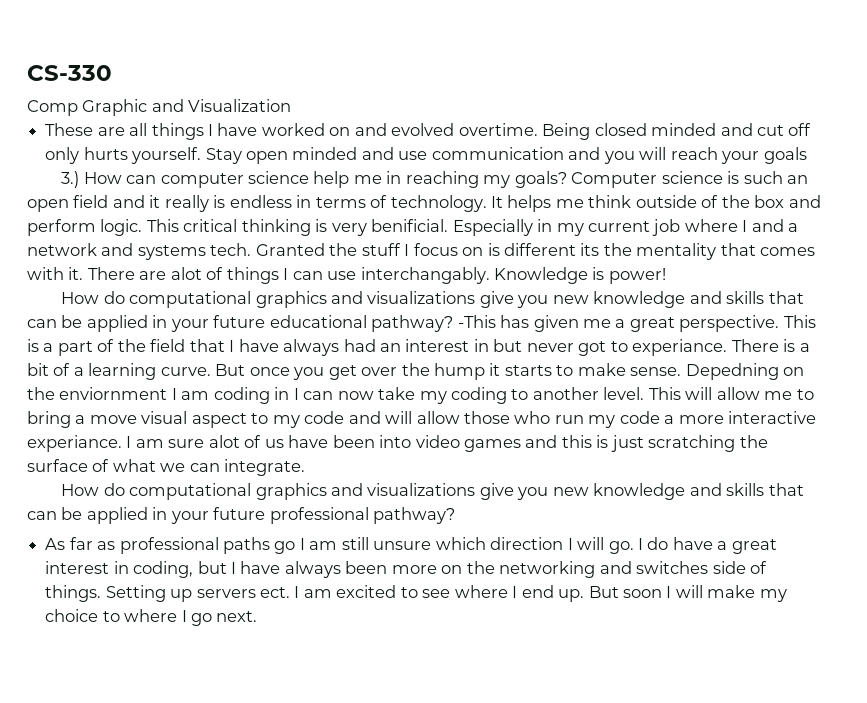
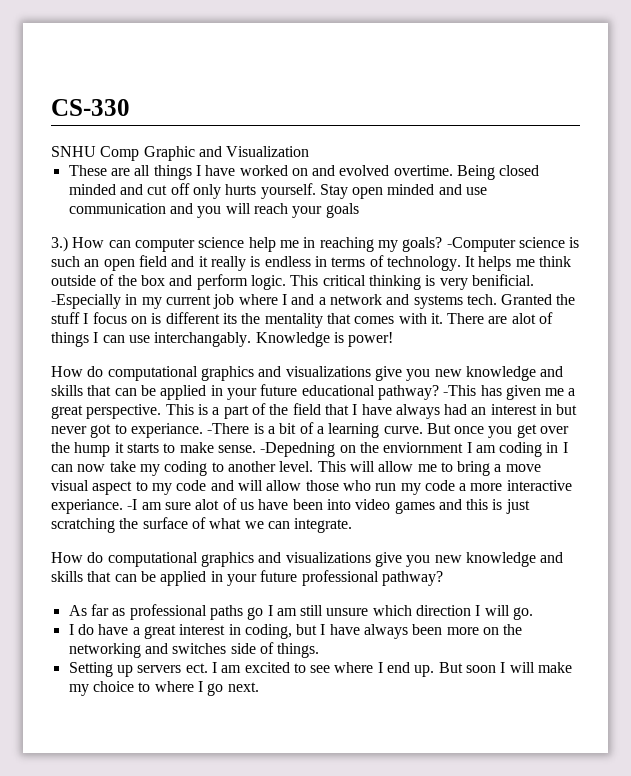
- Comp Graphic and Visualization
+ SNHU Comp Graphic and Visualization
- Computer science is such an open field and it really is endless in terms of technology.
+ -Computer science is such an open field and it really is endless in terms of technology.
- Especially in my current job where I and a network and systems tech.
+ -Especially in my current job where I and a network and systems tech.
- There is a bit of a learning curve.
+ -There is a bit of a learning curve.
- Depedning on the enviornment I am coding in I can now take my coding to another level.
+ -Depedning on the enviornment I am coding in I can now take my coding to another level.
- I am sure alot of us have been into video games and this is just scratching the surface of what we can integrate.
+ -I am sure alot of us have been into video games and this is just scratching the surface of what we can integrate.
- As far as professional paths go I am still unsure which direction I will go. I do have a great interest in coding, but I have always been more on the networking and switches side of things. Setting up servers ect.
+ As far as professional paths go I am still unsure which direction I will go.
+ I do have a great interest in coding, but I have always been more on the networking and switches side of things.
+ Setting up servers ect.

